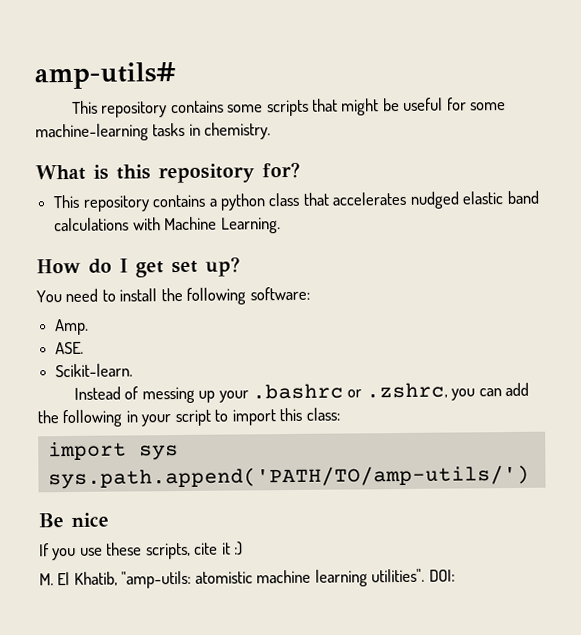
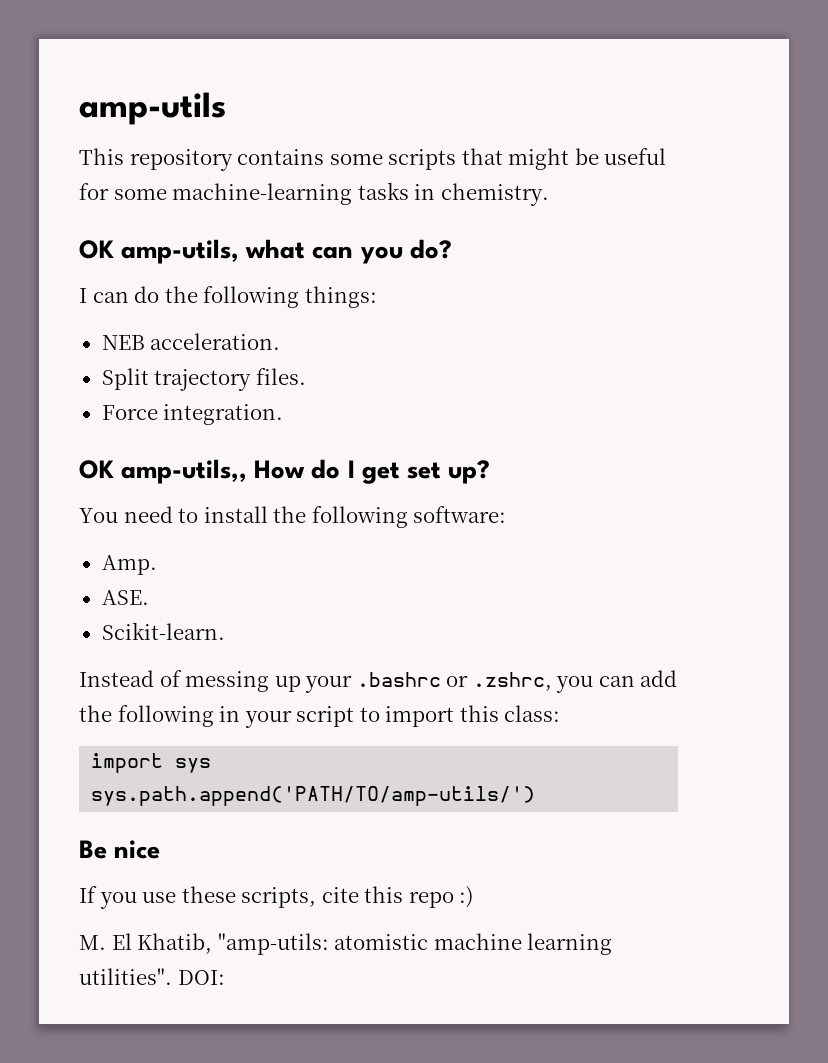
- amp-utils#
+ amp-utils
- What is this repository for?
- This repository contains a python class that accelerates nudged elastic band calculations with Machine Learning.
- How do I get set up?
+ OK amp-utils, what can you do?
+ I can do the following things:
+ NEB acceleration.
+ Split trajectory files.
+ Force integration.
+ OK amp-utils,, How do I get set up?
- If you use these scripts, cite it :)
+ If you use these scripts, cite this repo :)

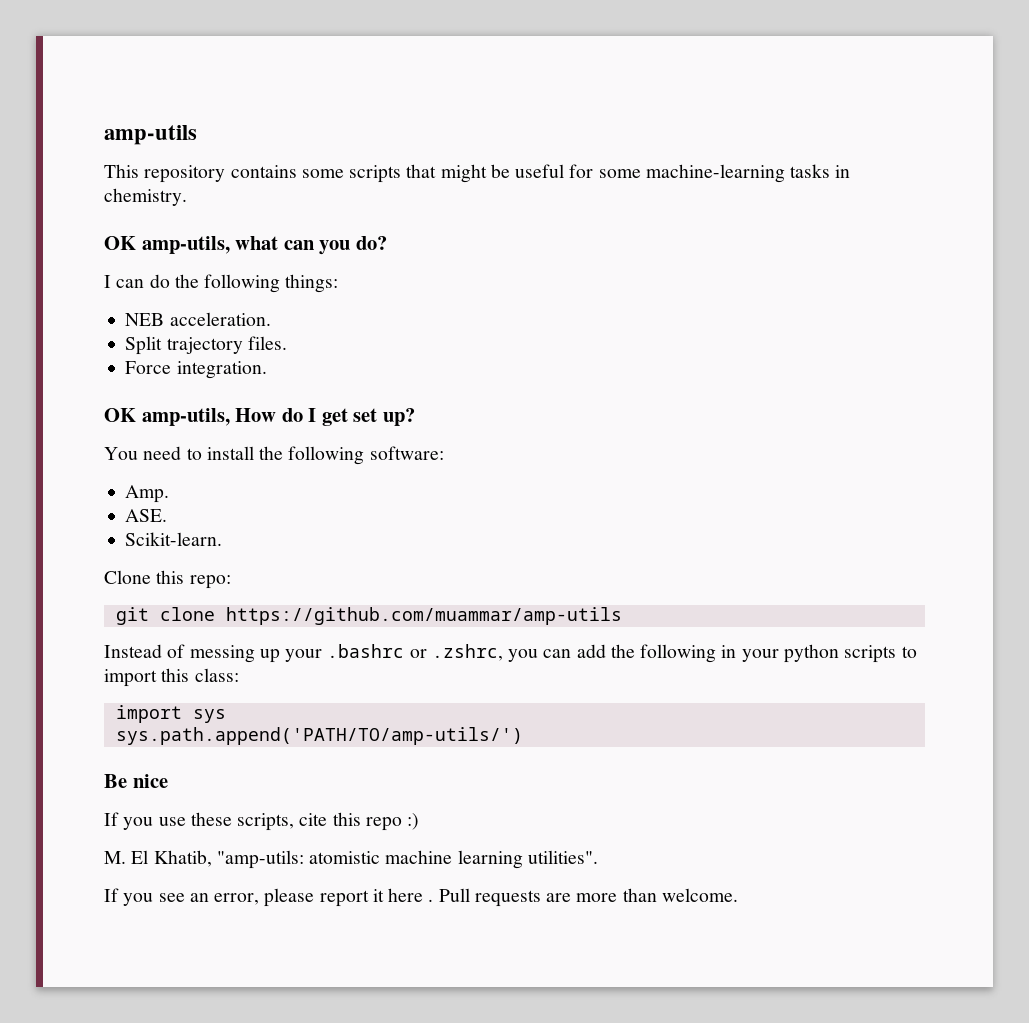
- OK amp-utils,, How do I get set up?
+ OK amp-utils, How do I get set up?
+ Clone this repo:
+ git clone https://github.com/muammar/amp-utils
- Instead of messing up your .bashrc or .zshrc, you can add the following in your script to import this class:
+ Instead of messing up your .bashrc or .zshrc, you can add the following in your python scripts to import this class:
- M. El Khatib, "amp-utils: atomistic machine learning utilities". DOI:
+ M. El Khatib, "amp-utils: atomistic machine learning utilities".
+ If you see an error, please report it here . Pull requests are more than welcome.

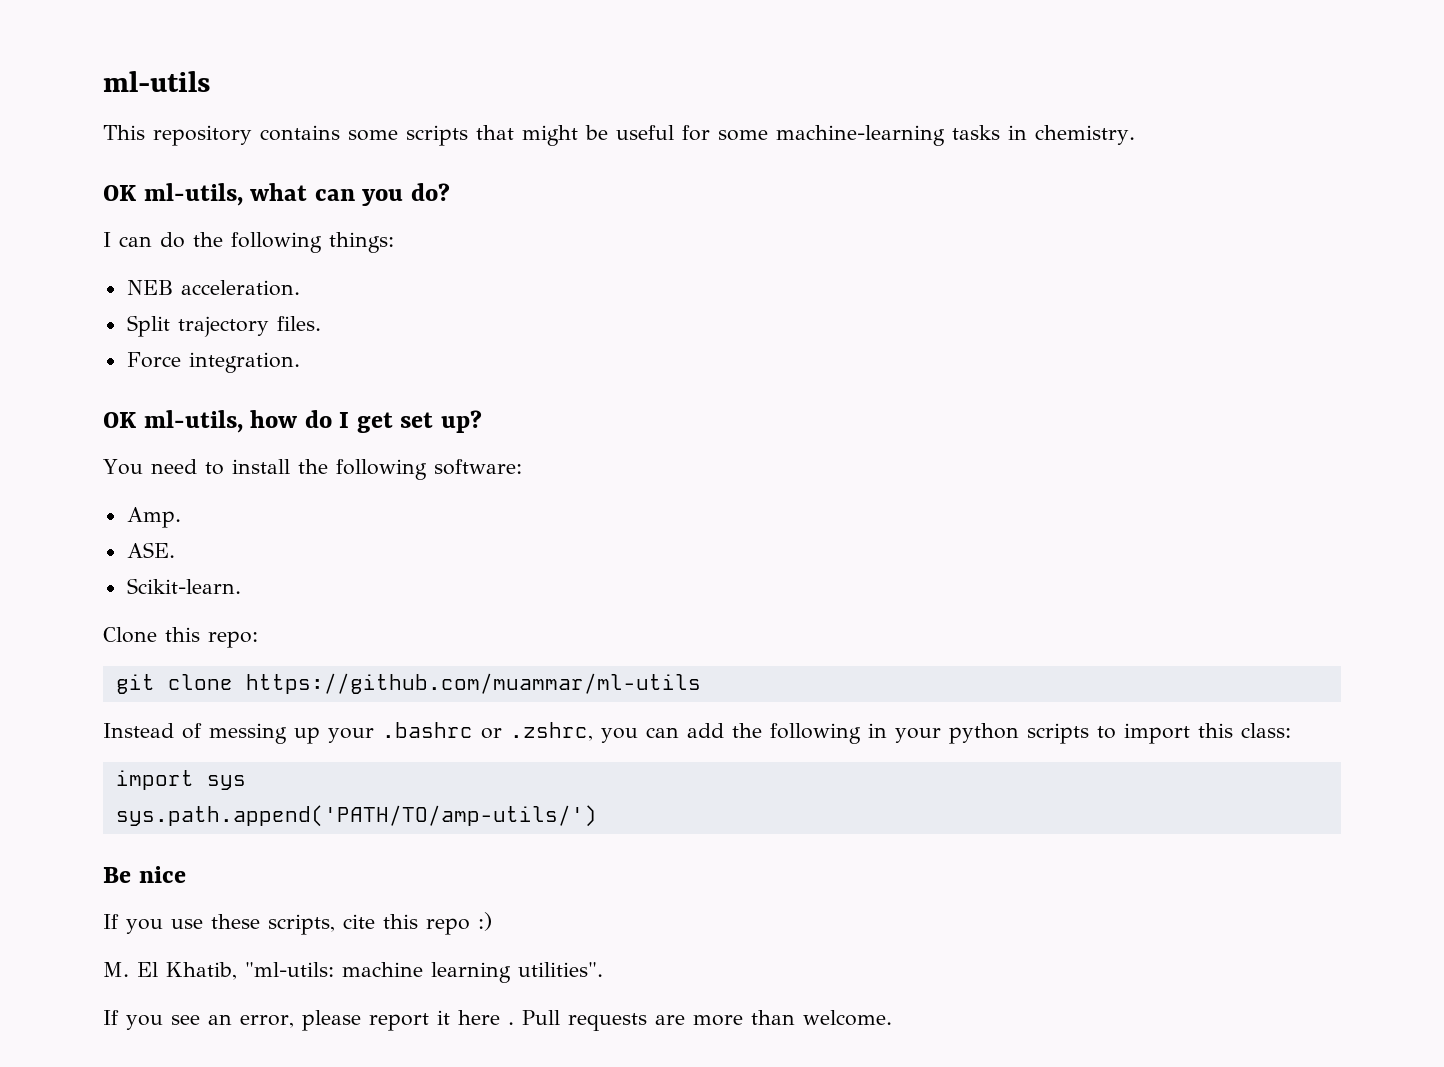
- amp-utils
+ ml-utils
- OK amp-utils, what can you do?
+ OK ml-utils, what can you do?
- OK amp-utils, How do I get set up?
+ OK ml-utils, how do I get set up?
- git clone https://github.com/muammar/amp-utils
+ git clone https://github.com/muammar/ml-utils
- M. El Khatib, "amp-utils: atomistic machine learning utilities".
+ M. El Khatib, "ml-utils: machine learning utilities".

